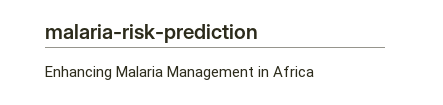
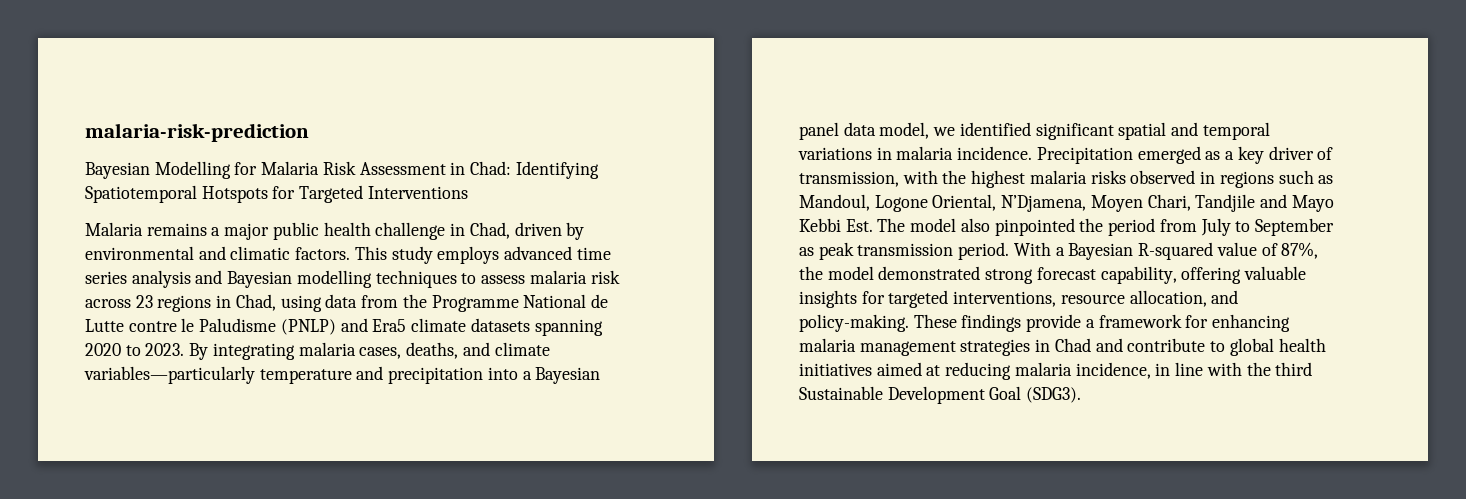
- Enhancing Malaria Management in Africa
+ Bayesian Modelling for Malaria Risk Assessment in Chad: Identifying Spatiotemporal Hotspots for Targeted Interventions
+ Malaria remains a major public health challenge in Chad, driven by environmental and climatic factors. This study employs advanced time series analysis and Bayesian modelling techniques to assess malaria risk across 23 regions in Chad, using data from the Programme National de Lutte contre le Paludisme (PNLP) and Era5 climate datasets spanning 2020 to 2023. By integrating malaria cases, deaths, and climate variables—particularly temperature and precipitation into a Bayesian panel data model, we identified significant spatial and temporal variations in malaria incidence. Precipitation emerged as a key driver of transmission, with the highest malaria risks observed in regions such as Mandoul, Logone Oriental, N’Djamena, Moyen Chari, Tandjile and Mayo Kebbi Est. The model also pinpointed the period from July to September as peak transmission period. With a Bayesian R-squared value of 87%, the model demonstrated strong forecast capability, offering valuable insights for targeted interventions, resource allocation, and policy-making. These findings provide a framework for enhancing malaria management strategies in Chad and contribute to global health initiatives aimed at reducing malaria incidence, in line with the third Sustainable Development Goal (SDG3).

